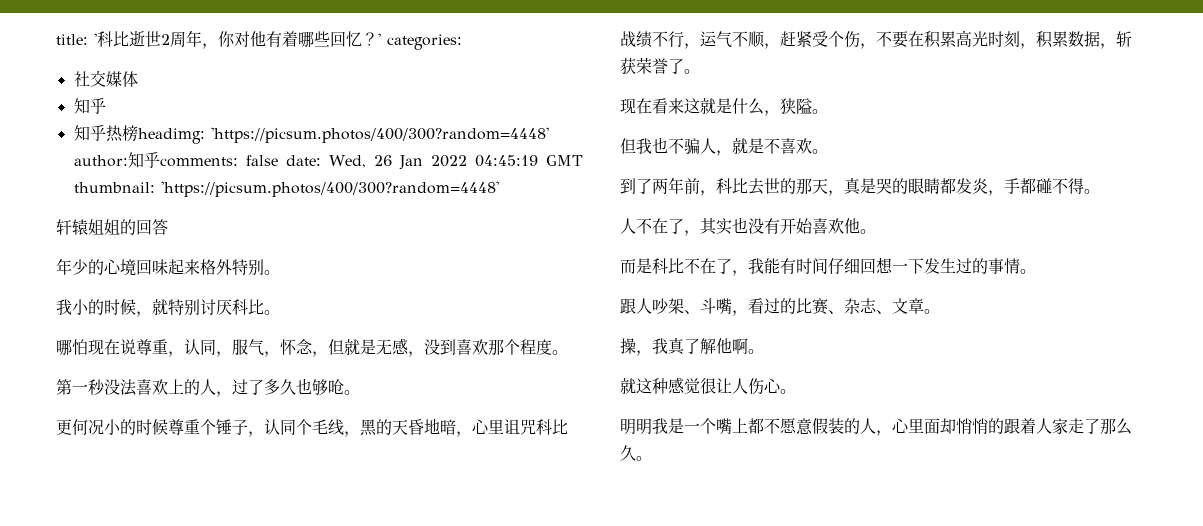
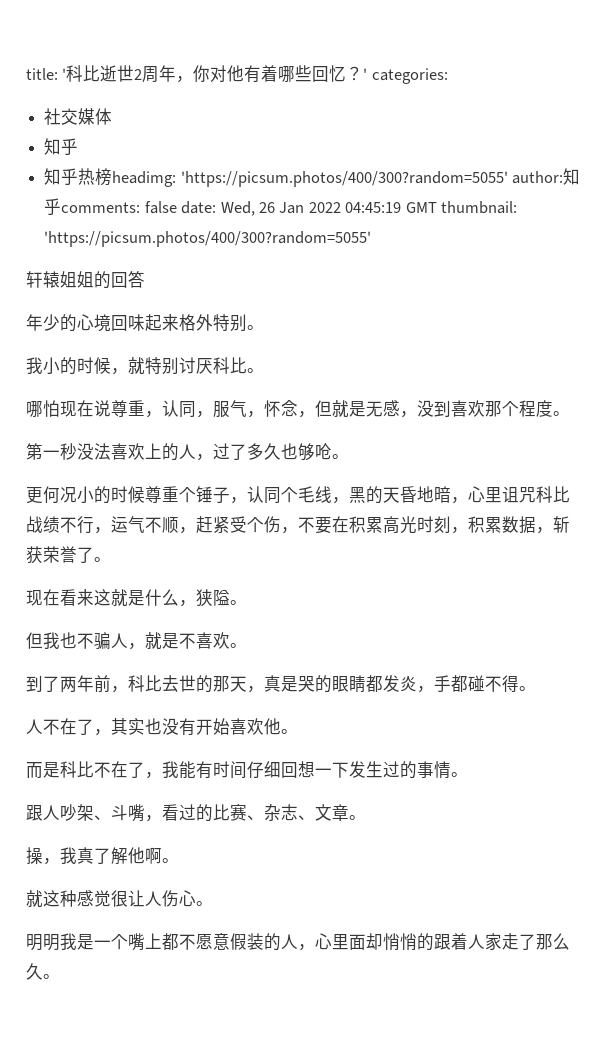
- 知乎热榜headimg: 'https://picsum.photos/400/300?random=4448' author:知乎comments: false date: Wed, 26 Jan 2022 04:45:19 GMT thumbnail: 'https://picsum.photos/400/300?random=4448'
+ 知乎热榜headimg: 'https://picsum.photos/400/300?random=5055' author:知乎comments: false date: Wed, 26 Jan 2022 04:45:19 GMT thumbnail: 'https://picsum.photos/400/300?random=5055'

